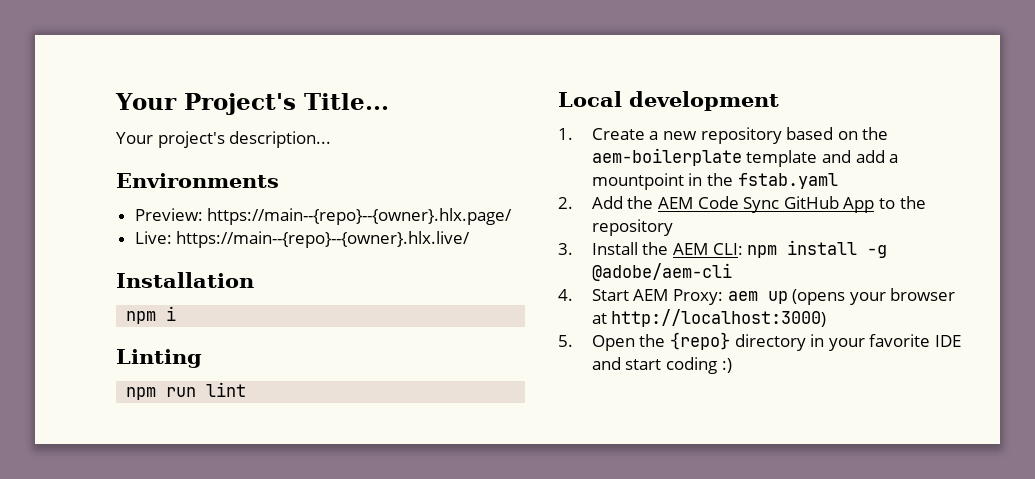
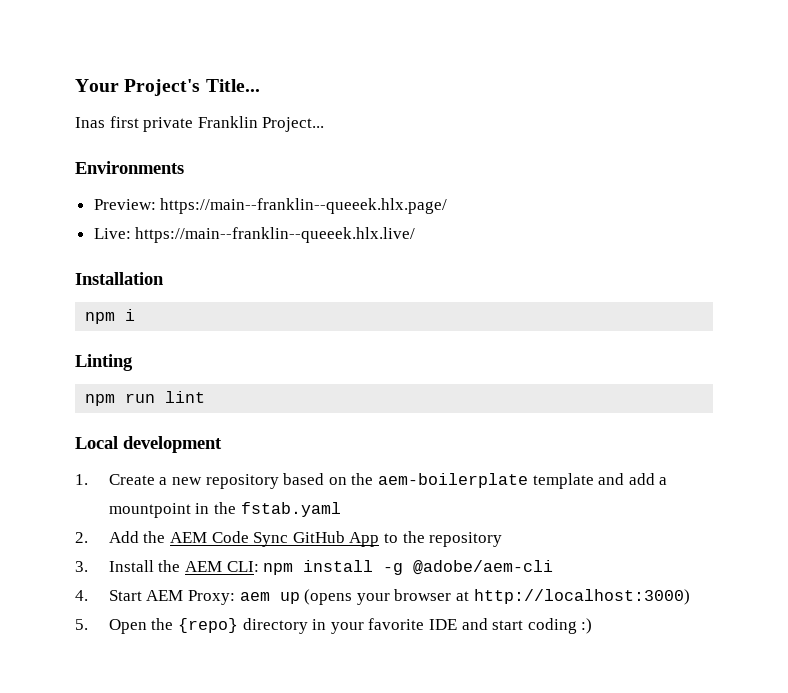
- Your project's description...
+ Inas first private Franklin Project...
- Preview: https://main--{repo}--{owner}.hlx.page/
+ Preview: https://main--franklin--queeek.hlx.page/
- Live: https://main--{repo}--{owner}.hlx.live/
+ Live: https://main--franklin--queeek.hlx.live/

